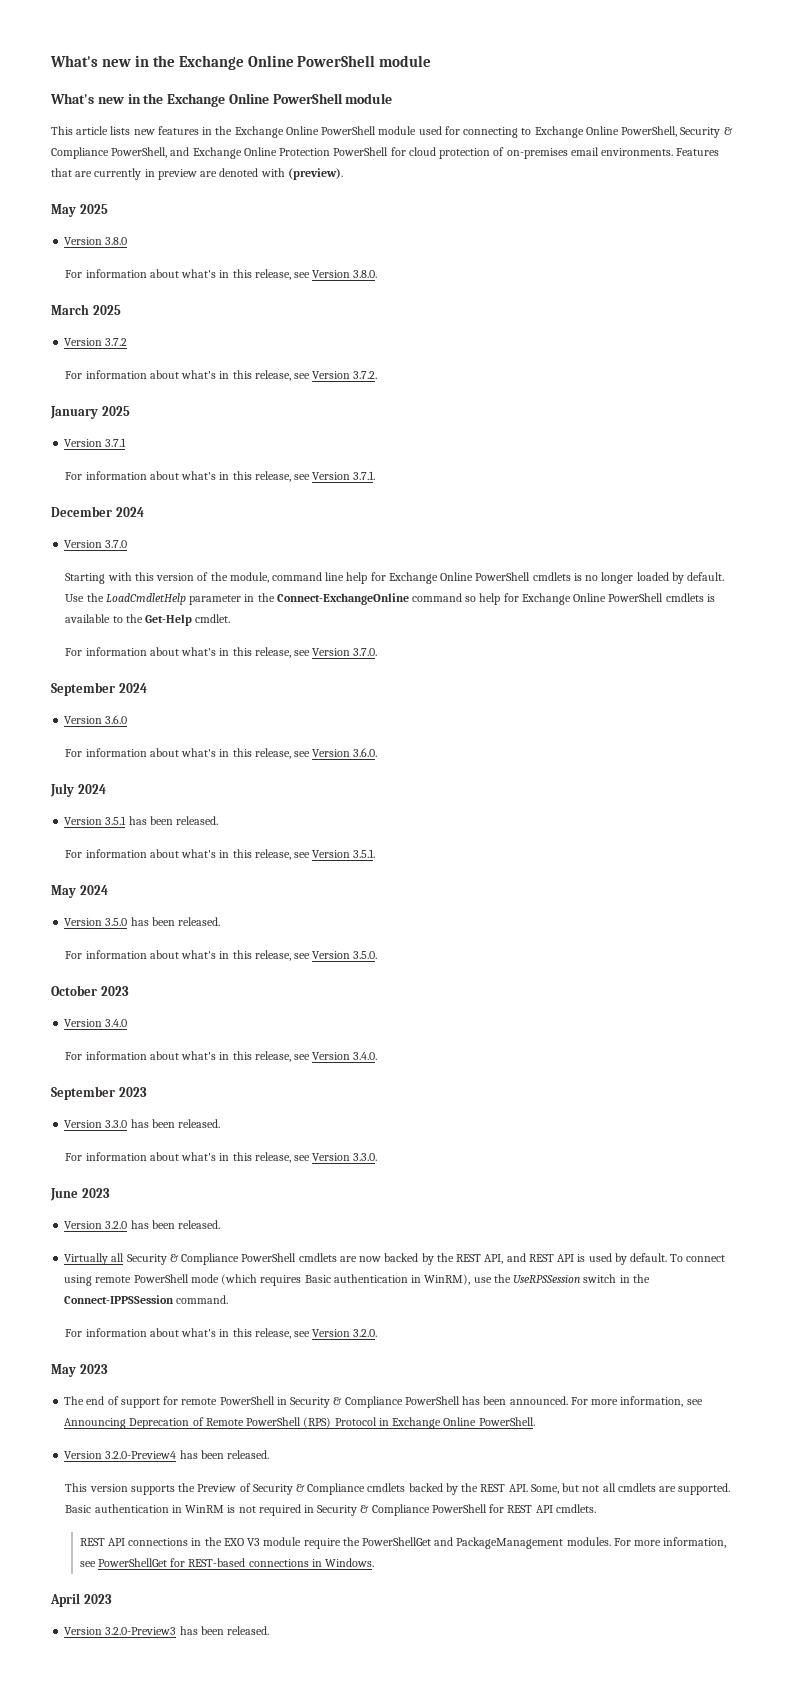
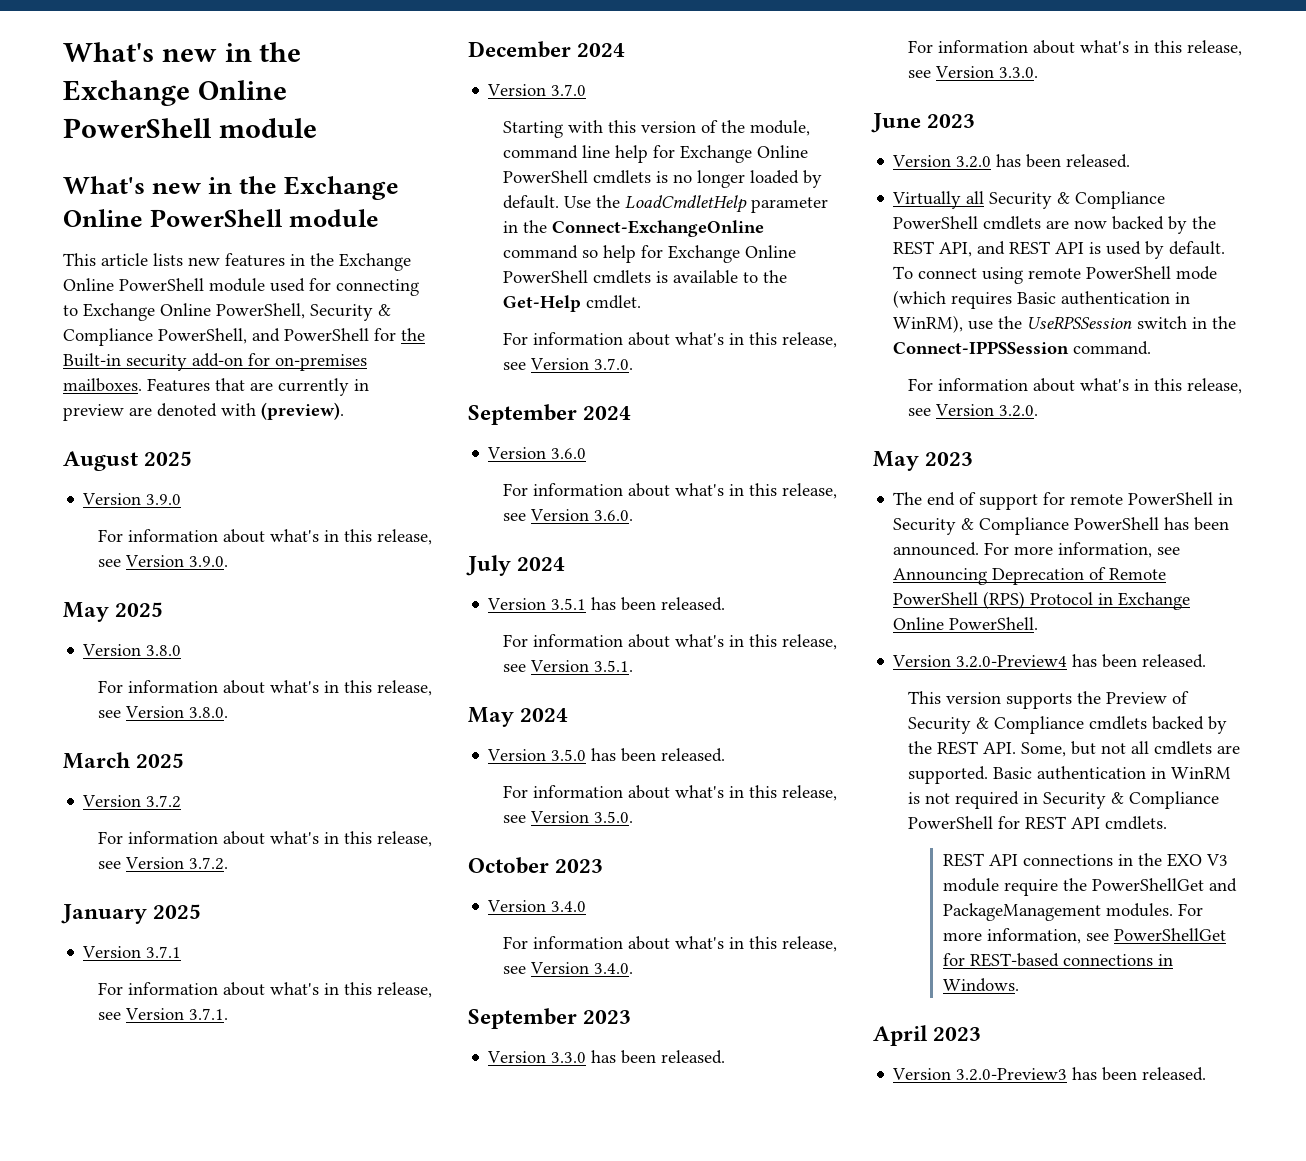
- This article lists new features in the Exchange Online PowerShell module used for connecting to Exchange Online PowerShell, Security & Compliance PowerShell, and Exchange Online Protection PowerShell for cloud protection of on-premises email environments.
+ This article lists new features in the Exchange Online PowerShell module used for connecting to Exchange Online PowerShell, Security & Compliance PowerShell, and PowerShell for the Built-in security add-on for on-premises mailboxes.
+ August 2025
+ Version 3.9.0
+ For information about what's in this release, see Version 3.9.0.

